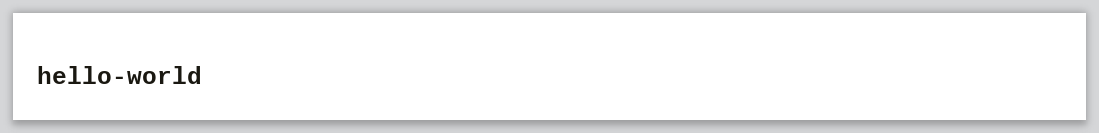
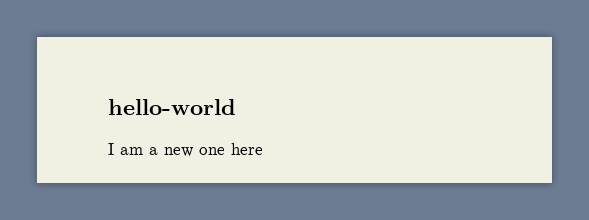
+ I am a new one here

